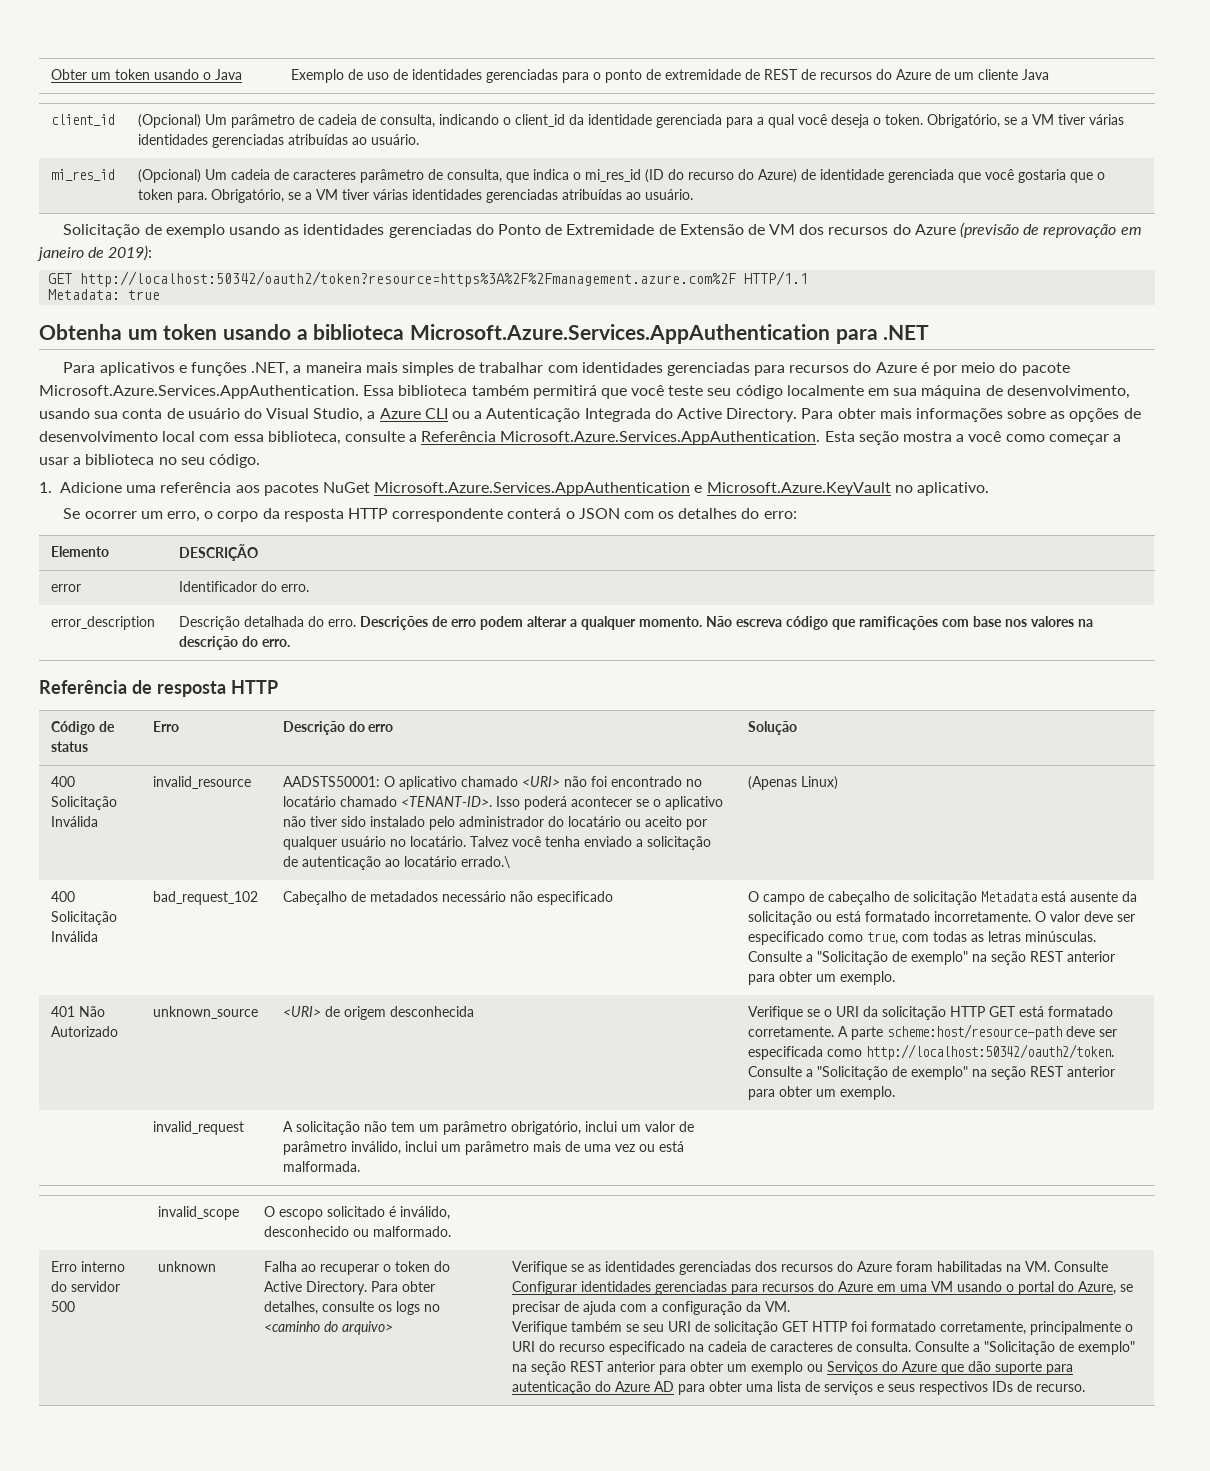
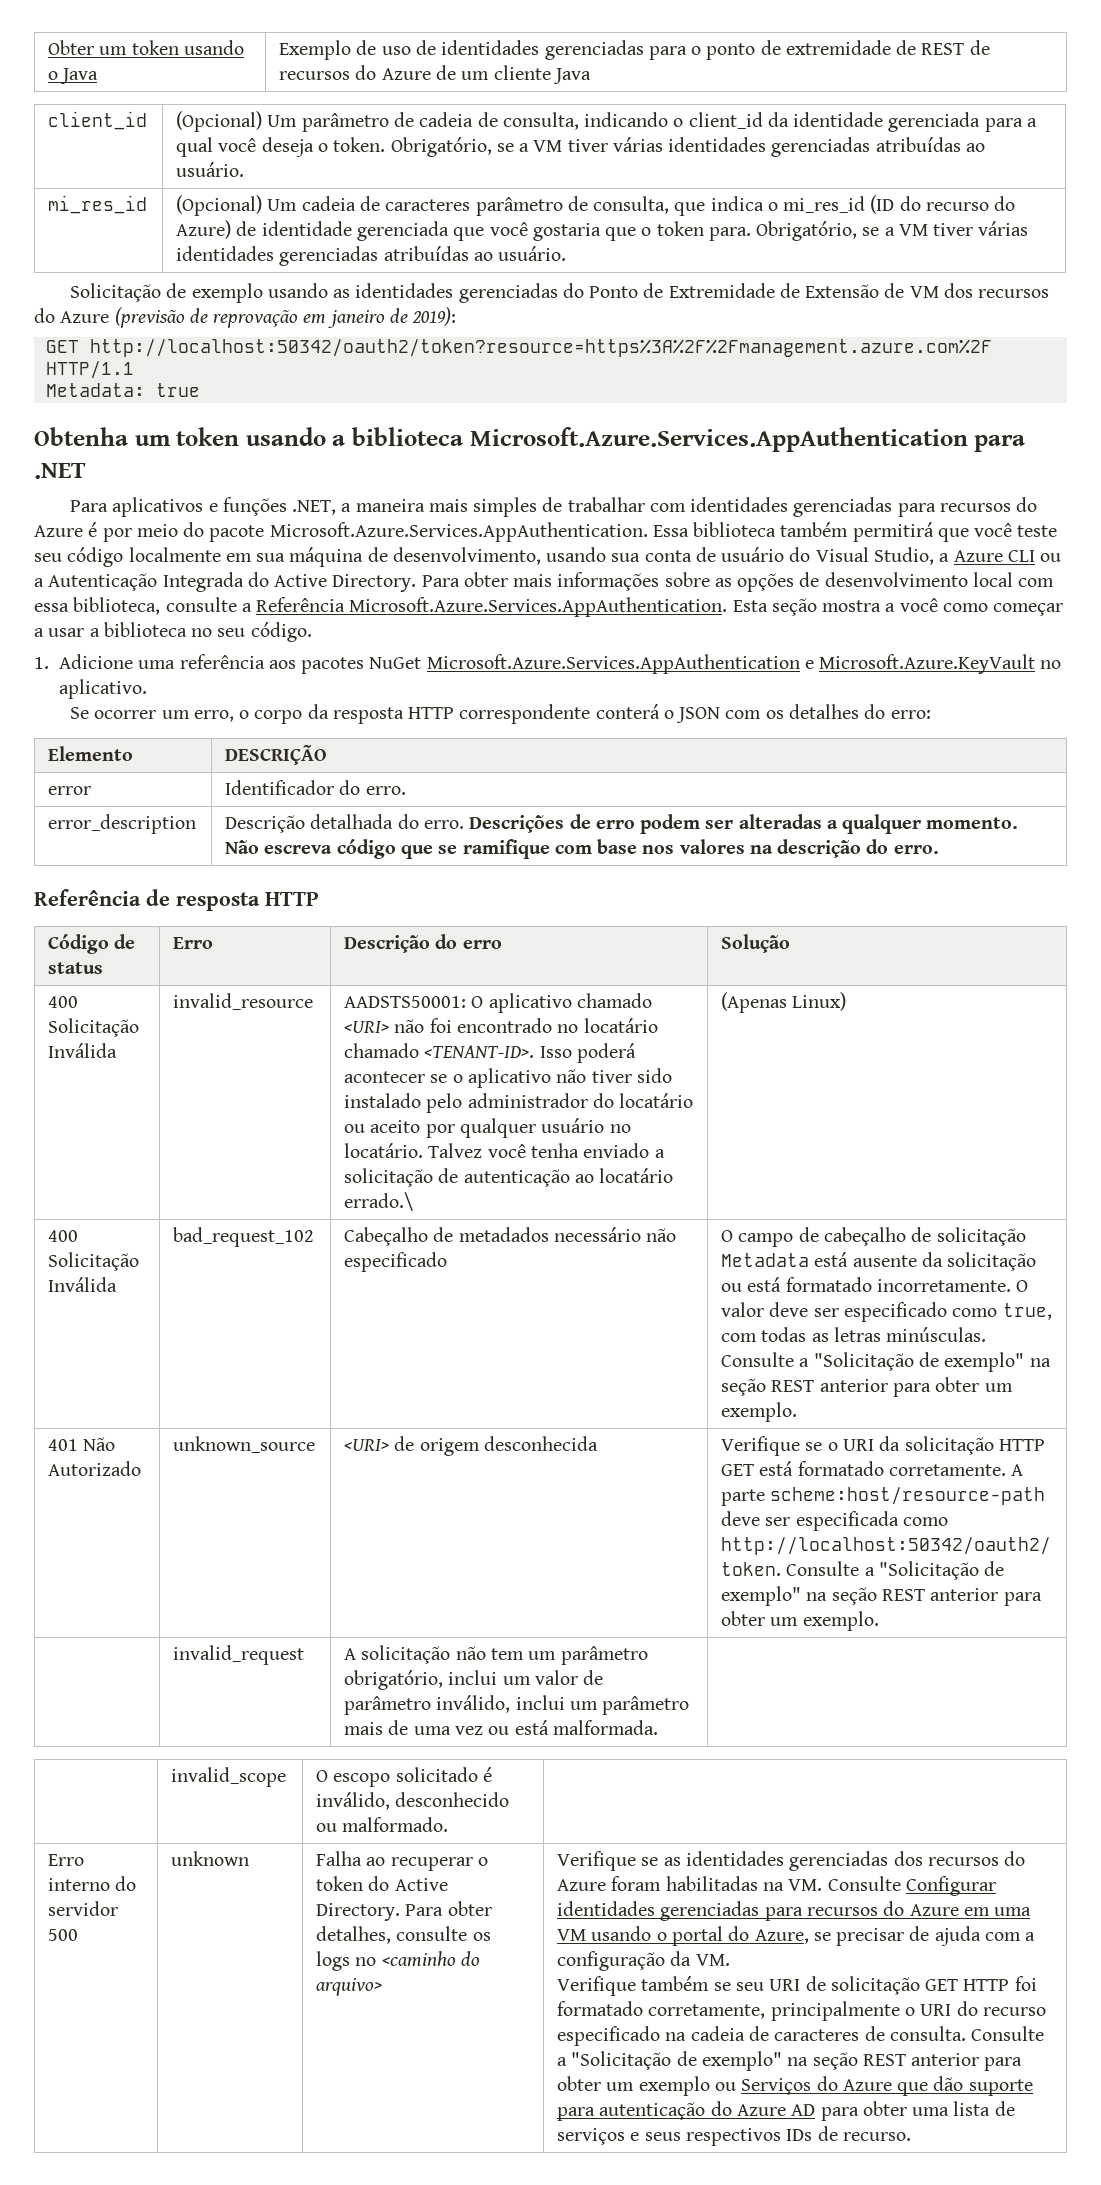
- error_description | Descrição detalhada do erro. Descrições de erro podem alterar a qualquer momento. Não escreva código que ramificações com base nos valores na descrição do erro.
+ error_description | Descrição detalhada do erro. Descrições de erro podem ser alteradas a qualquer momento. Não escreva código que se ramifique com base nos valores na descrição do erro.

